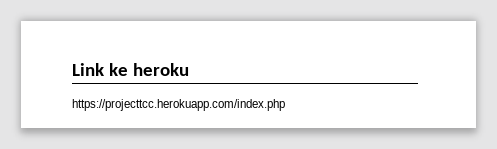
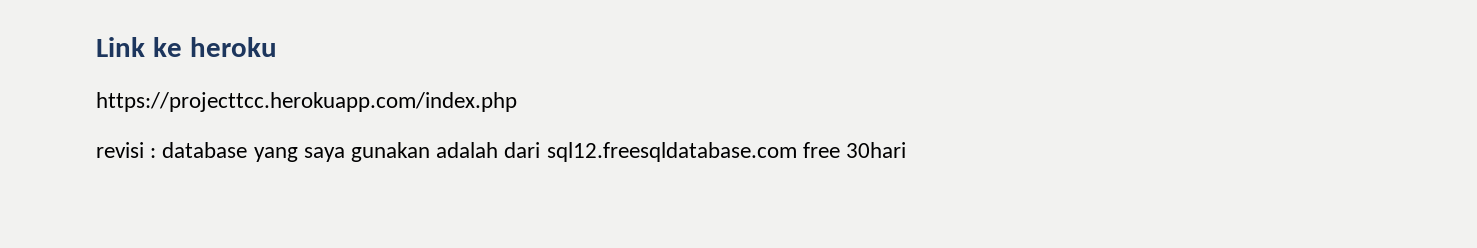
+ revisi : database yang saya gunakan adalah dari sql12.freesqldatabase.com free 30hari

